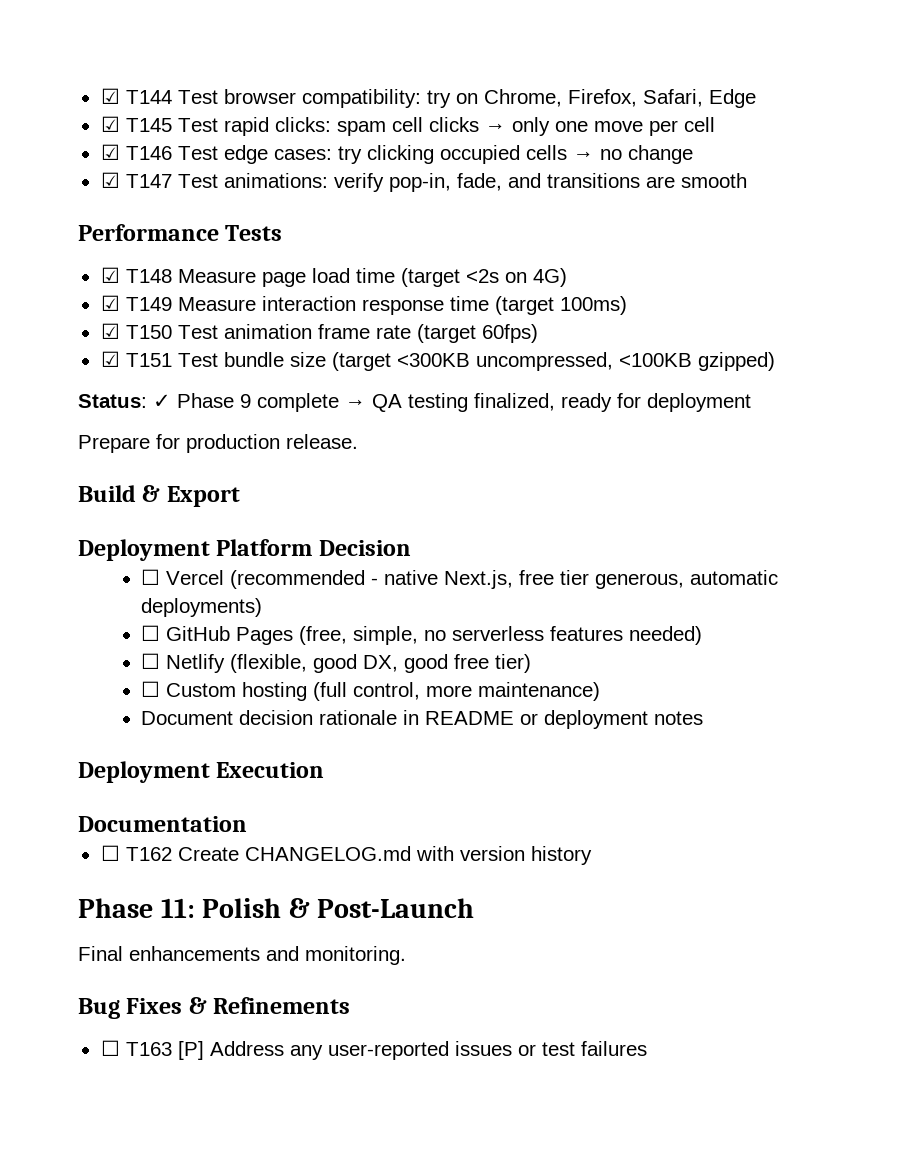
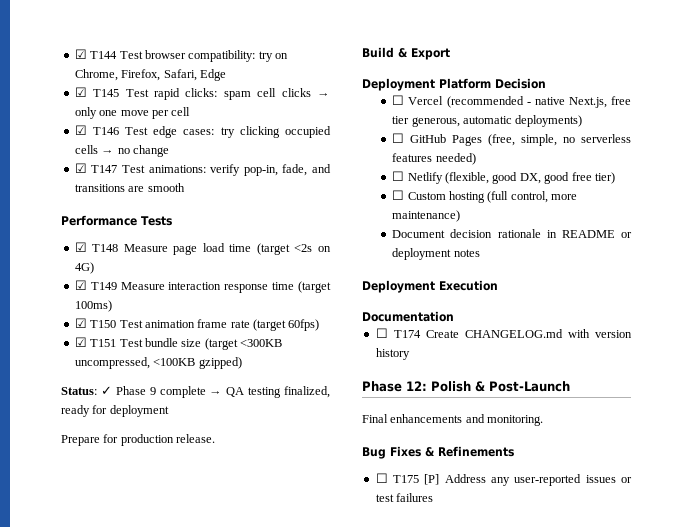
- ☐ T162 Create CHANGELOG.md with version history
+ ☐ T174 Create CHANGELOG.md with version history
- Phase 11: Polish & Post-Launch
+ Phase 12: Polish & Post-Launch
- ☐ T163 [P] Address any user-reported issues or test failures
+ ☐ T175 [P] Address any user-reported issues or test failures

